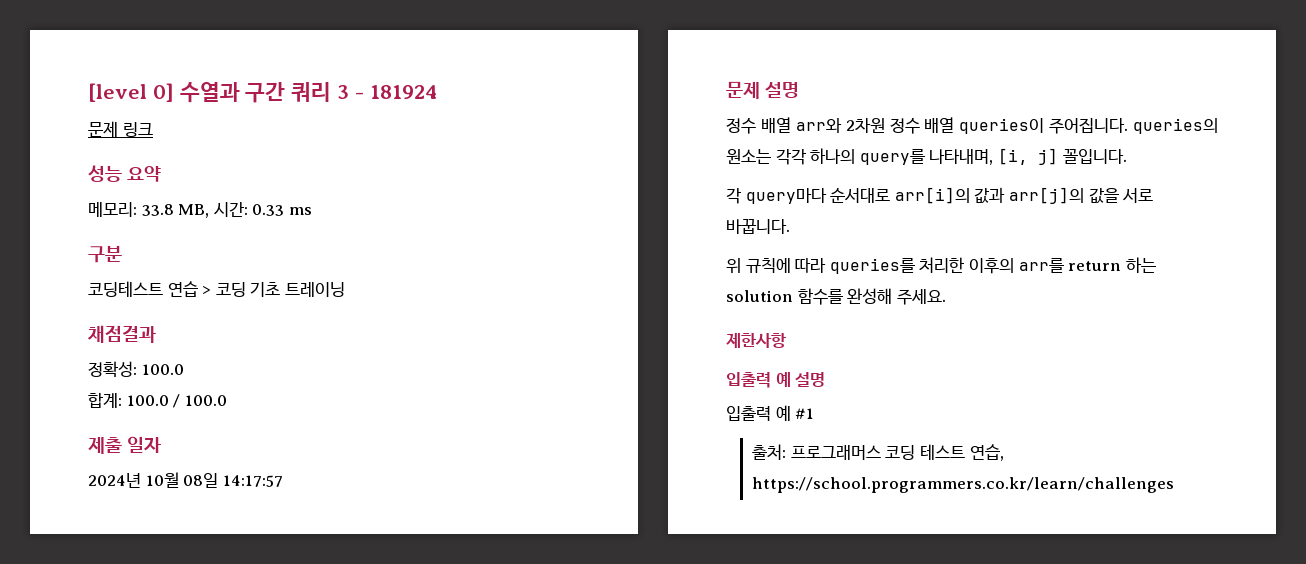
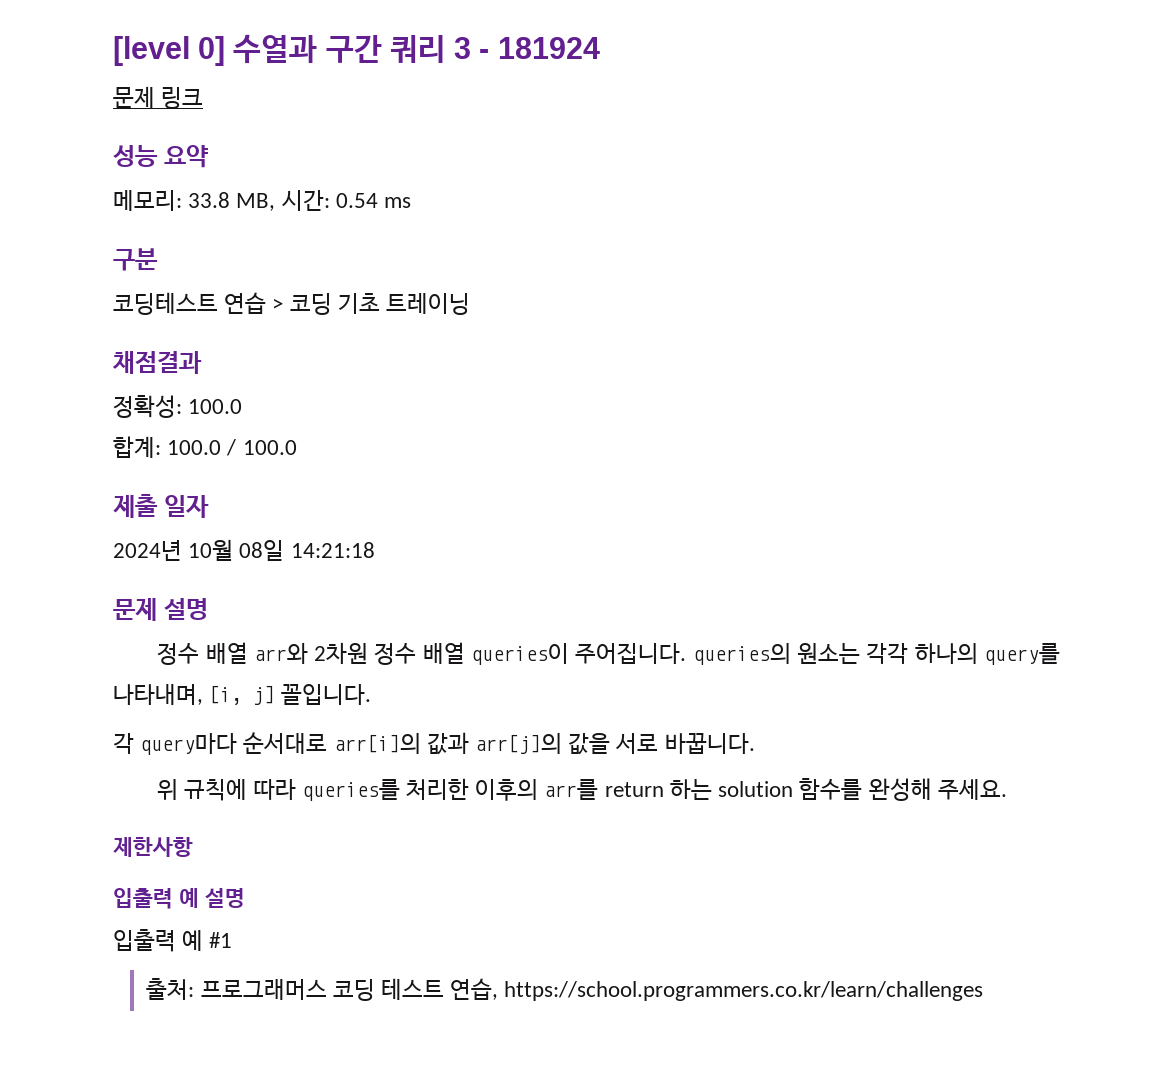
- 메모리: 33.8 MB, 시간: 0.33 ms
+ 메모리: 33.8 MB, 시간: 0.54 ms
- 2024년 10월 08일 14:17:57
+ 2024년 10월 08일 14:21:18

